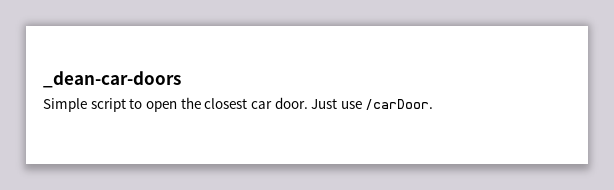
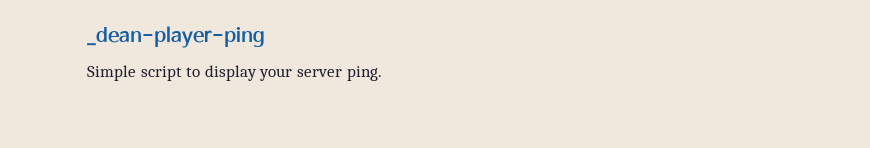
- _dean-car-doors
+ _dean-player-ping
- Simple script to open the closest car door. Just use /carDoor.
+ Simple script to display your server ping.

